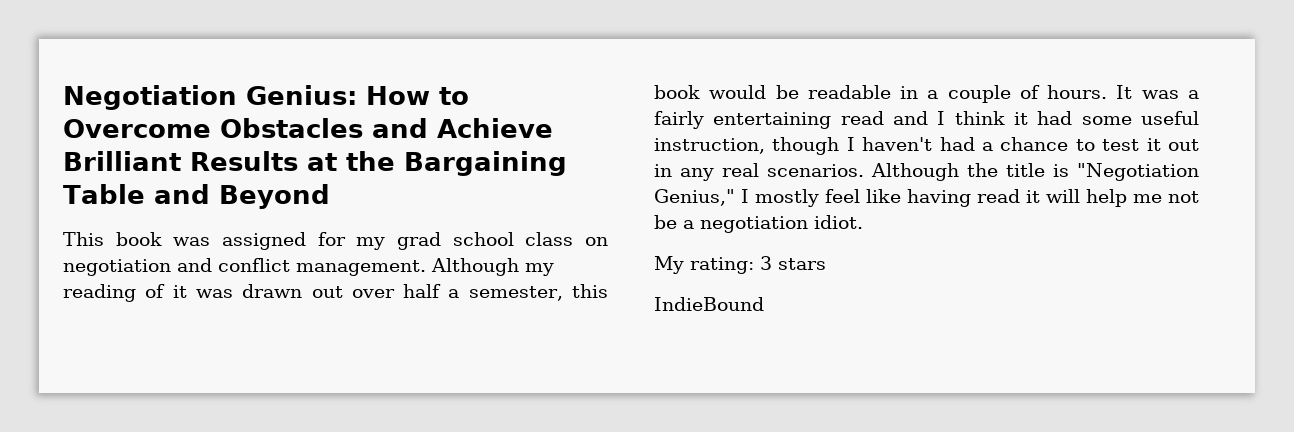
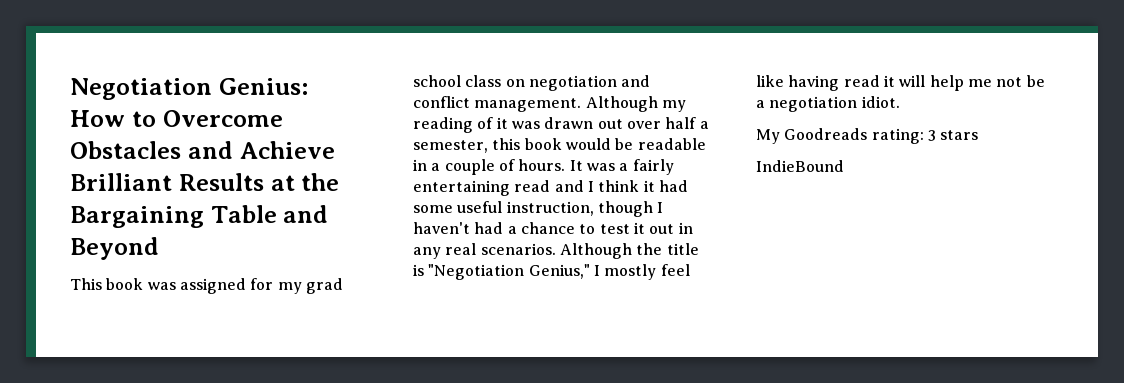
- My rating: 3 stars
+ My Goodreads rating: 3 stars

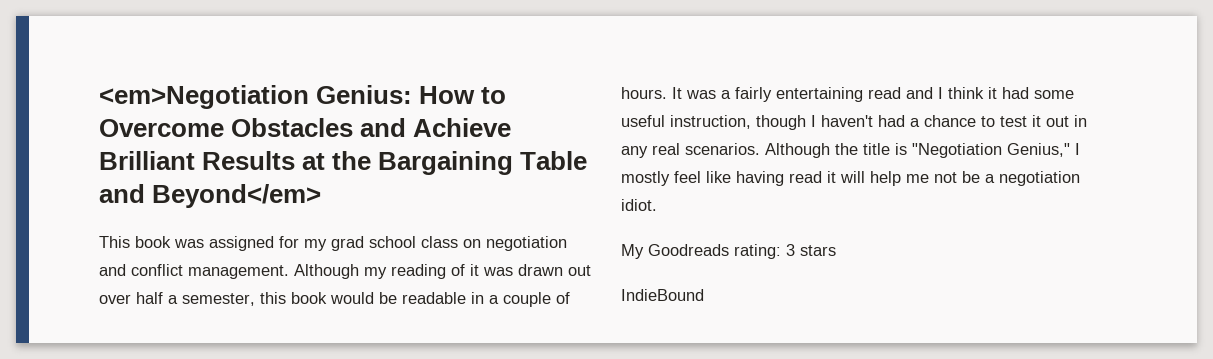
- Negotiation Genius: How to Overcome Obstacles and Achieve Brilliant Results at the Bargaining Table and Beyond
+ <em>Negotiation Genius: How to Overcome Obstacles and Achieve Brilliant Results at the Bargaining Table and Beyond</em>

